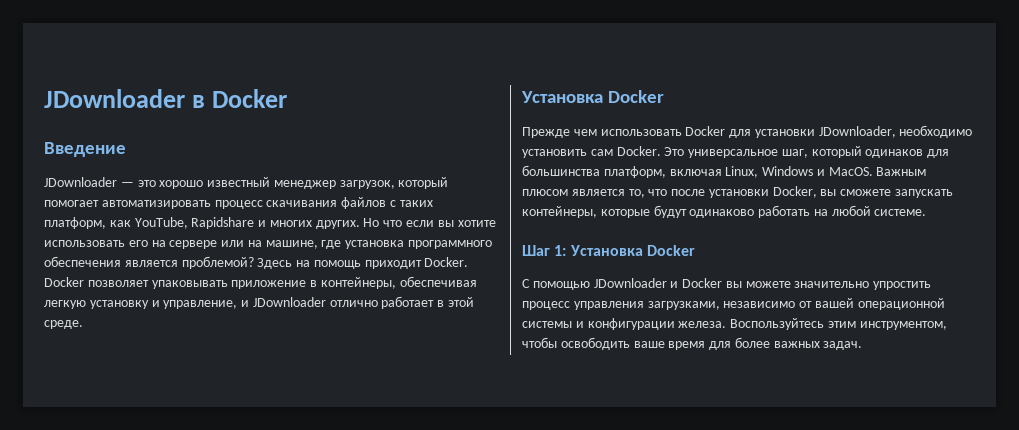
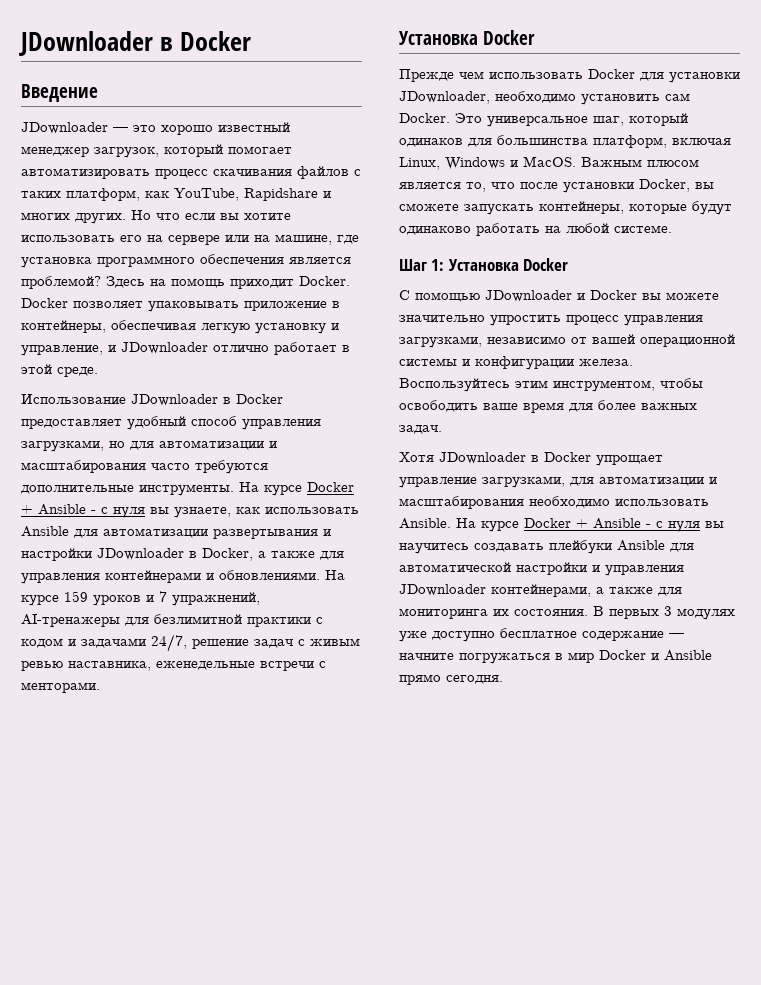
+ Использование JDownloader в Docker предоставляет удобный способ управления загрузками, но для автоматизации и масштабирования часто требуются дополнительные инструменты. На курсе Docker + Ansible - с нуля вы узнаете, как использовать Ansible для автоматизации развертывания и настройки JDownloader в Docker, а также для управления контейнерами и обновлениями. На курсе 159 уроков и 7 упражнений, AI-тренажеры для безлимитной практики с кодом и задачами 24/7, решение задач с живым ревью наставника, еженедельные встречи с менторами.
+ Хотя JDownloader в Docker упрощает управление загрузками, для автоматизации и масштабирования необходимо использовать Ansible. На курсе Docker + Ansible - с нуля вы научитесь создавать плейбуки Ansible для автоматической настройки и управления JDownloader контейнерами, а также для мониторинга их состояния. В первых 3 модулях уже доступно бесплатное содержание — начните погружаться в мир Docker и Ansible прямо сегодня.

